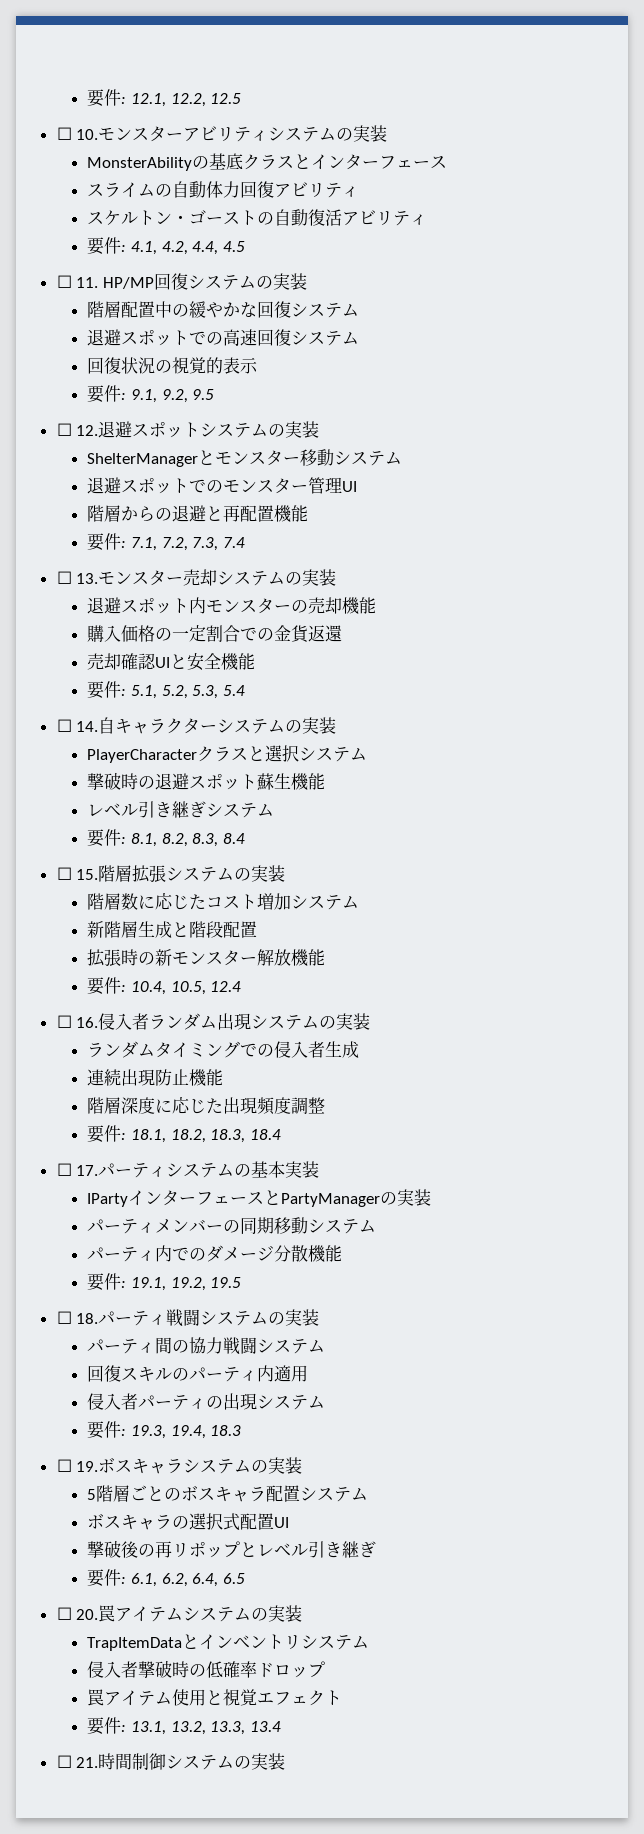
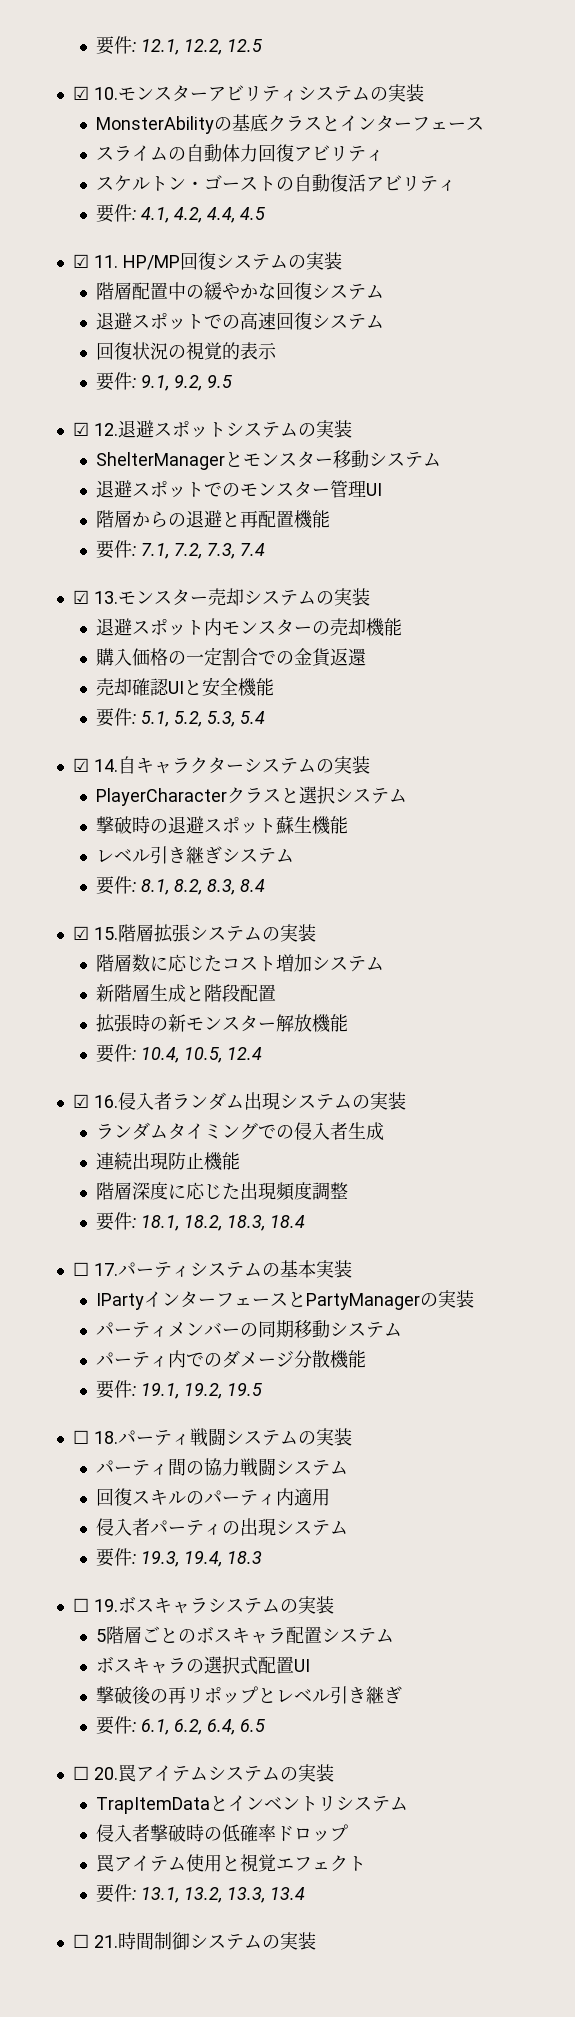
- ☐ 10.モンスターアビリティシステムの実装
+ ☑ 10.モンスターアビリティシステムの実装
- ☐ 11. HP/MP回復システムの実装
+ ☑ 11. HP/MP回復システムの実装
- ☐ 12.退避スポットシステムの実装
+ ☑ 12.退避スポットシステムの実装
- ☐ 13.モンスター売却システムの実装
+ ☑ 13.モンスター売却システムの実装
- ☐ 14.自キャラクターシステムの実装
+ ☑ 14.自キャラクターシステムの実装
- ☐ 15.階層拡張システムの実装
+ ☑ 15.階層拡張システムの実装
- ☐ 16.侵入者ランダム出現システムの実装
+ ☑ 16.侵入者ランダム出現システムの実装

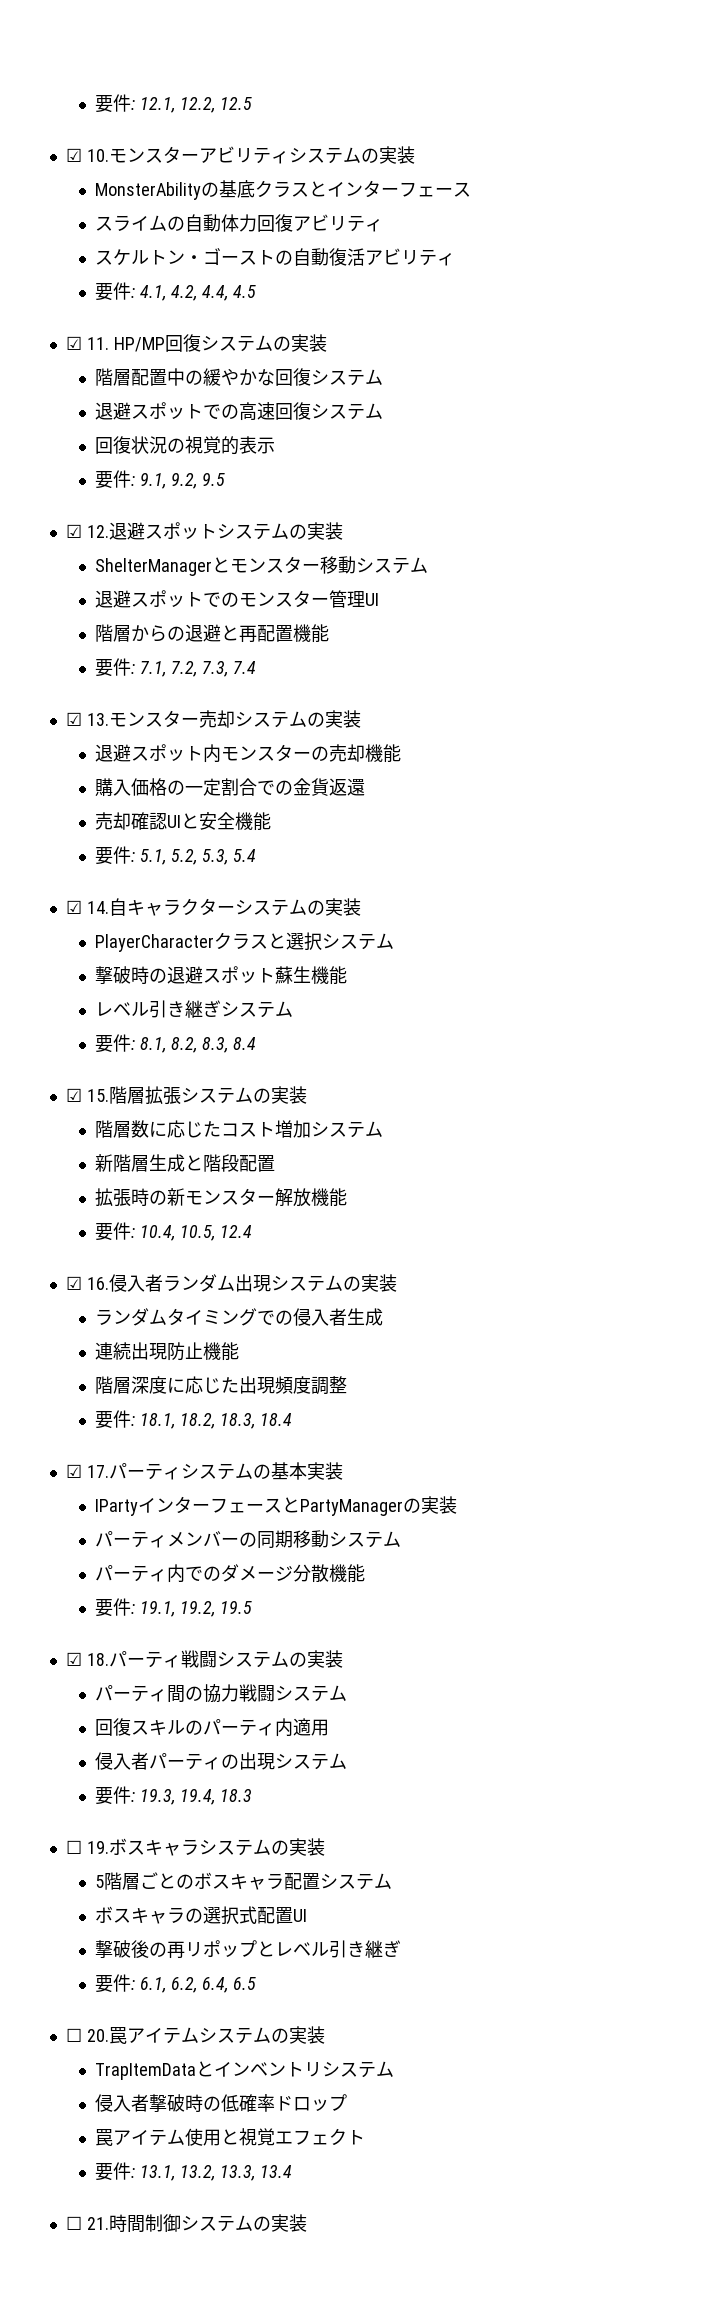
- ☐ 17.パーティシステムの基本実装
+ ☑ 17.パーティシステムの基本実装
- ☐ 18.パーティ戦闘システムの実装
+ ☑ 18.パーティ戦闘システムの実装

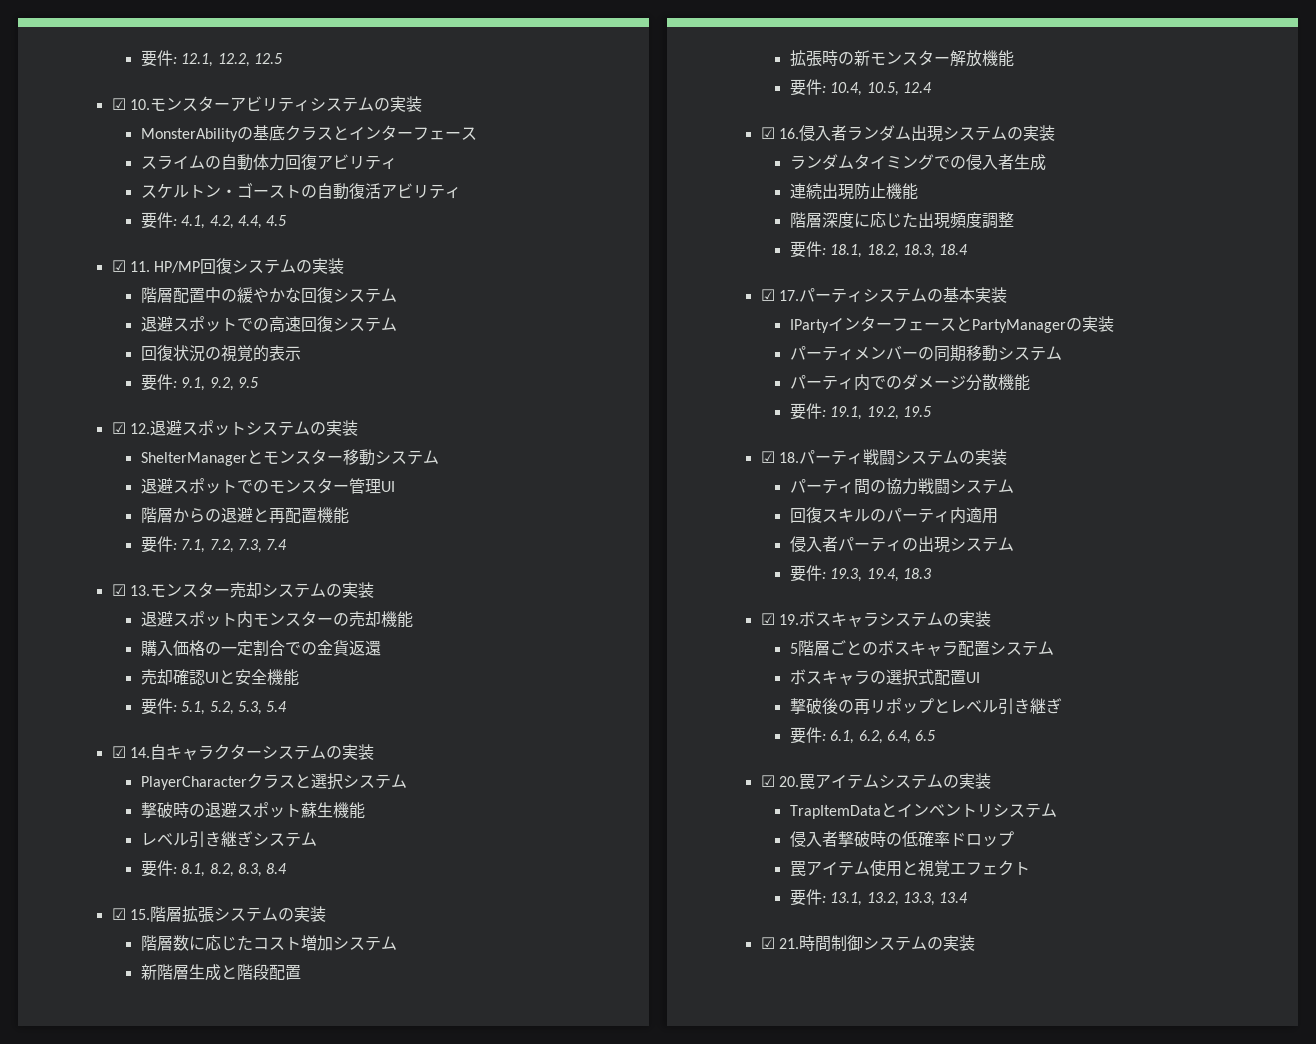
- ☐ 19.ボスキャラシステムの実装
+ ☑ 19.ボスキャラシステムの実装
- ☐ 20.罠アイテムシステムの実装
+ ☑ 20.罠アイテムシステムの実装
- ☐ 21.時間制御システムの実装
+ ☑ 21.時間制御システムの実装

